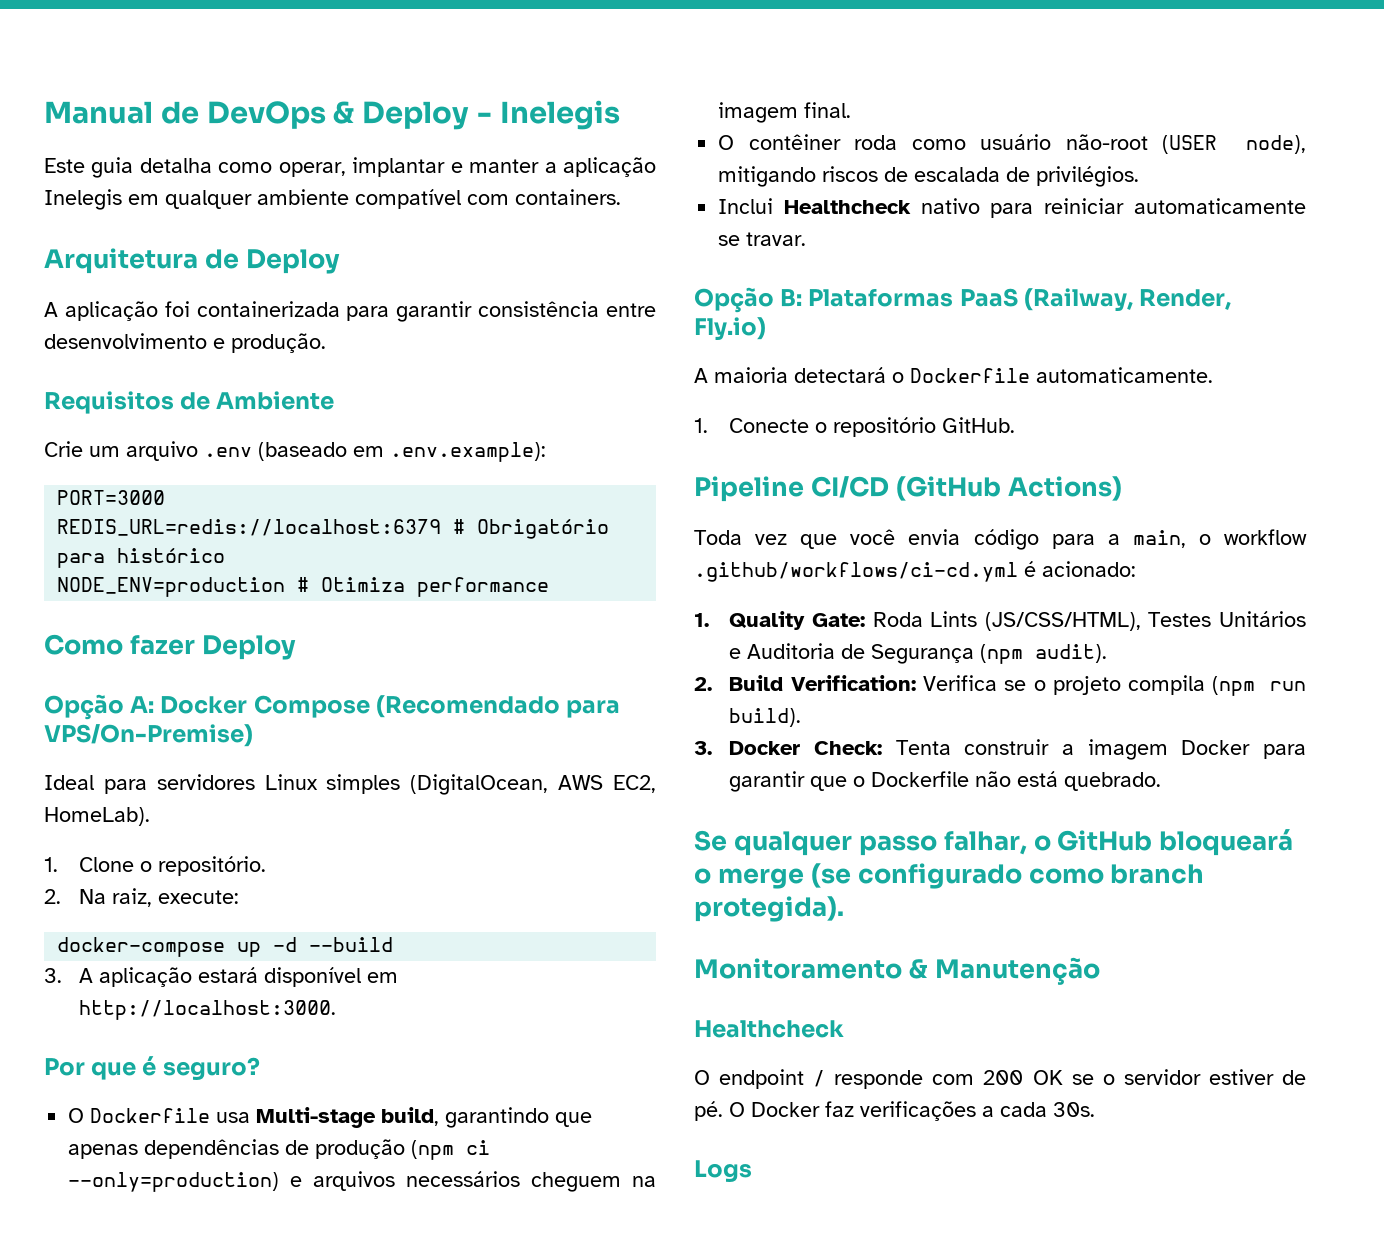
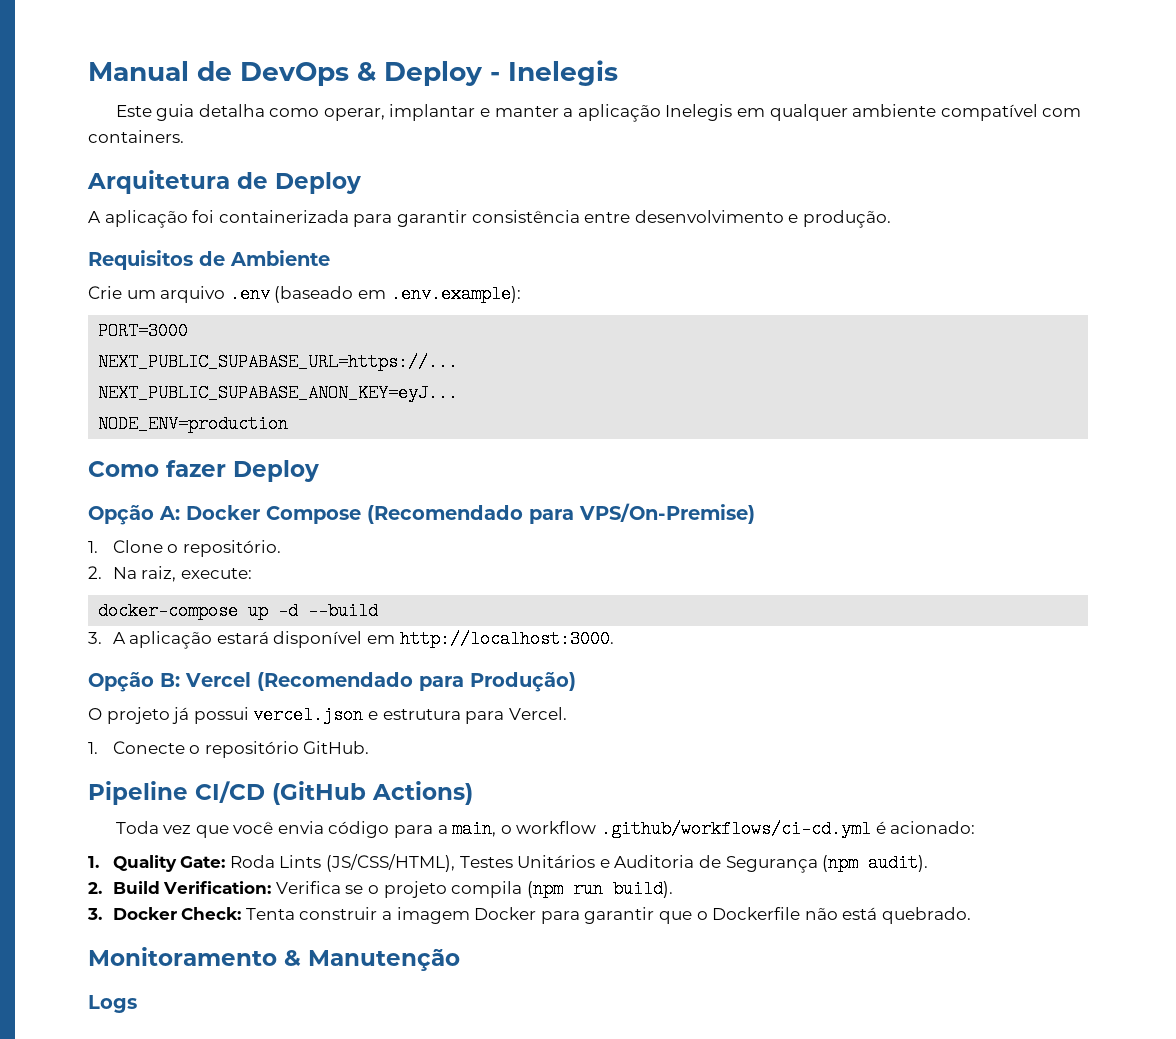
- REDIS_URL=redis://localhost:6379 # Obrigatório para histórico
- NODE_ENV=production # Otimiza performance
+ NEXT_PUBLIC_SUPABASE_URL=https://...
+ NEXT_PUBLIC_SUPABASE_ANON_KEY=eyJ...
+ NODE_ENV=production
- Ideal para servidores Linux simples (DigitalOcean, AWS EC2, HomeLab).
- Por que é seguro?
- O Dockerfile usa Multi-stage build, garantindo que apenas dependências de produção (npm ci --only=production) e arquivos necessários cheguem na imagem final.
- O contêiner roda como usuário não-root (USER node), mitigando riscos de escalada de privilégios.
- Inclui Healthcheck nativo para reiniciar automaticamente se travar.
- Opção B: Plataformas PaaS (Railway, Render, Fly.io)
- A maioria detectará o Dockerfile automaticamente.
+ Opção B: Vercel (Recomendado para Produção)
+ O projeto já possui vercel.json e estrutura para Vercel.
- Se qualquer passo falhar, o GitHub bloqueará o merge (se configurado como branch protegida).
  Monitoramento & Manutenção
- Healthcheck
- O endpoint / responde com 200 OK se o servidor estiver de pé. O Docker faz verificações a cada 30s.

